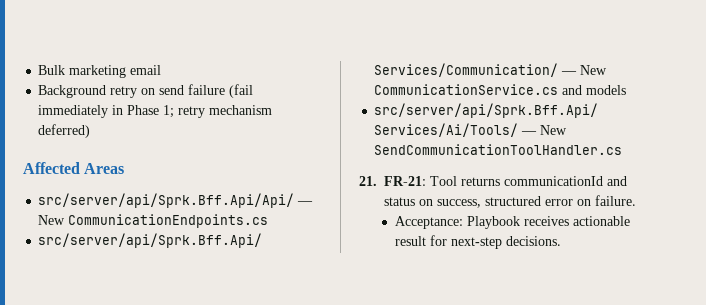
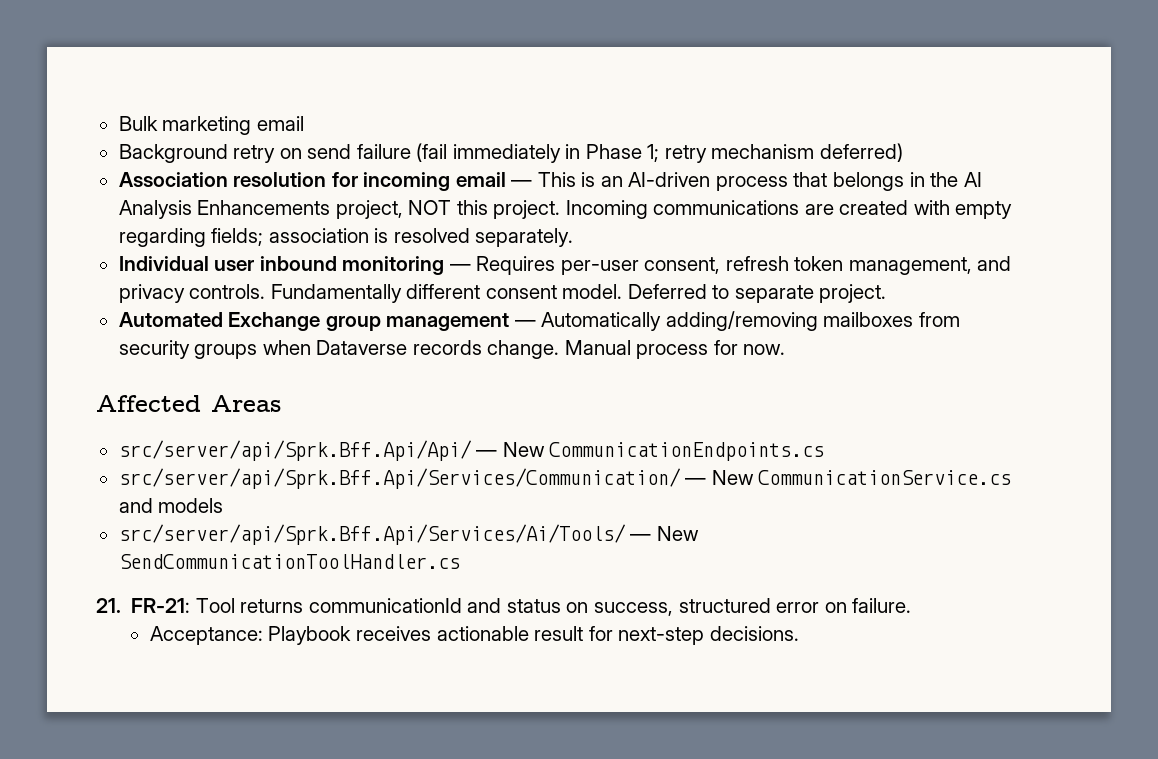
+ Association resolution for incoming email — This is an AI-driven process that belongs in the AI Analysis Enhancements project, NOT this project. Incoming communications are created with empty regarding fields; association is resolved separately.
+ Individual user inbound monitoring — Requires per-user consent, refresh token management, and privacy controls. Fundamentally different consent model. Deferred to separate project.
+ Automated Exchange group management — Automatically adding/removing mailboxes from security groups when Dataverse records change. Manual process for now.

